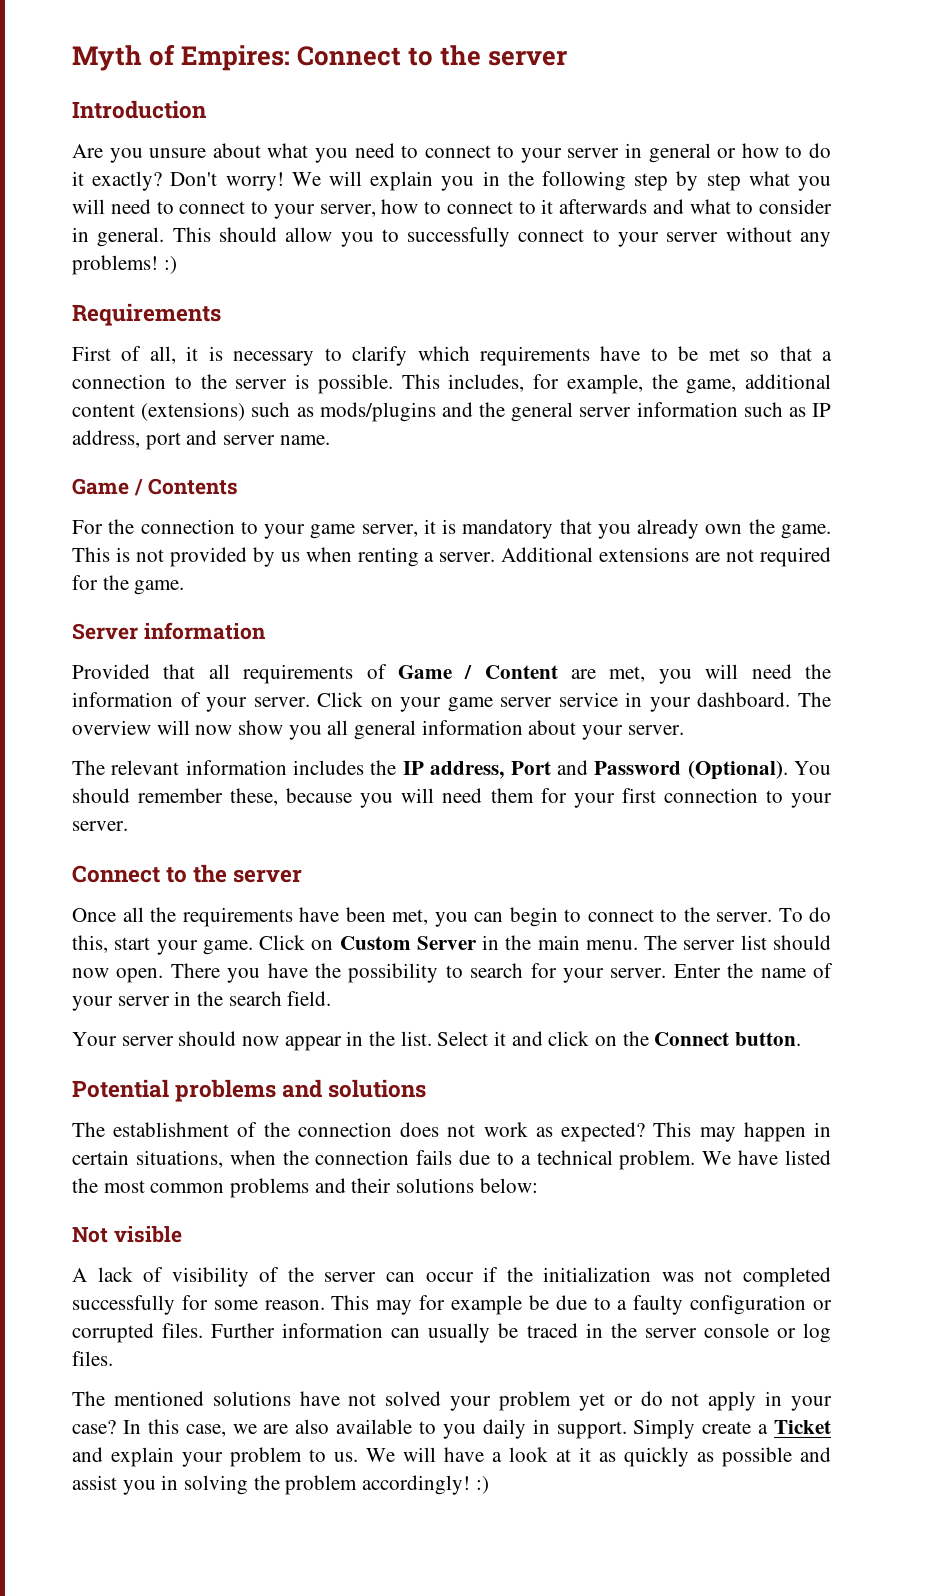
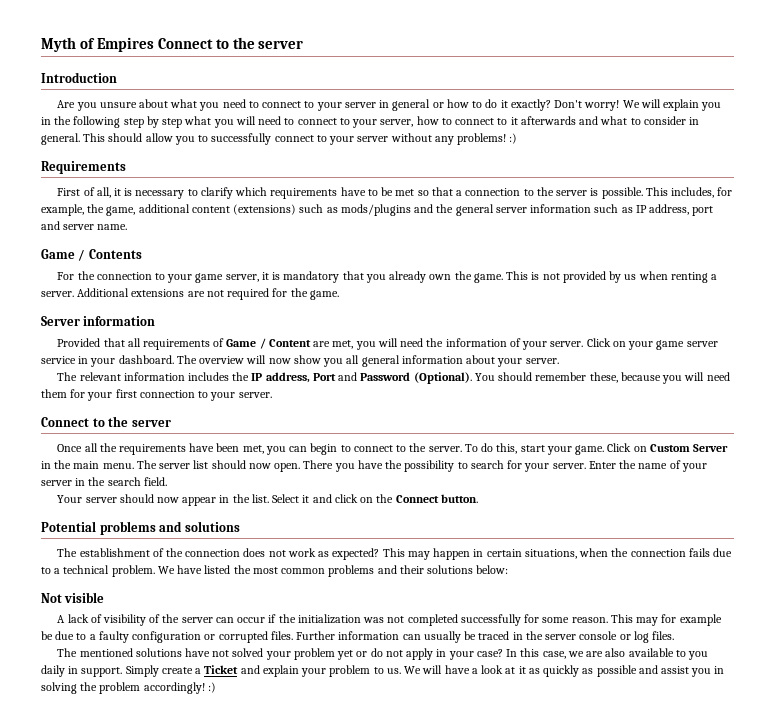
- Myth of Empires: Connect to the server
+ Myth of Empires Connect to the server

